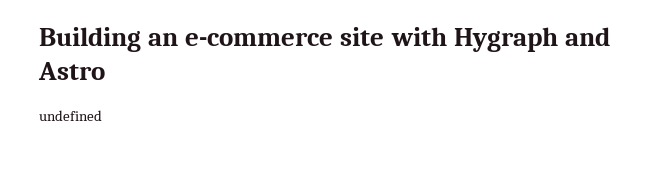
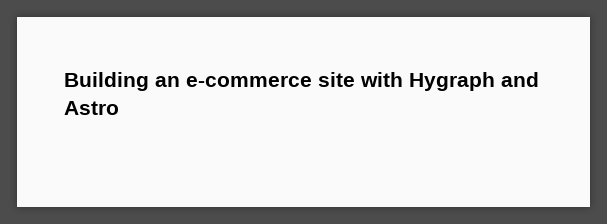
- undefined

